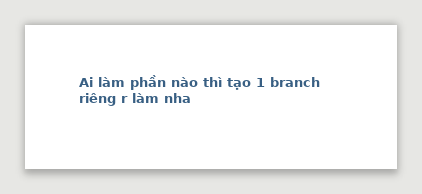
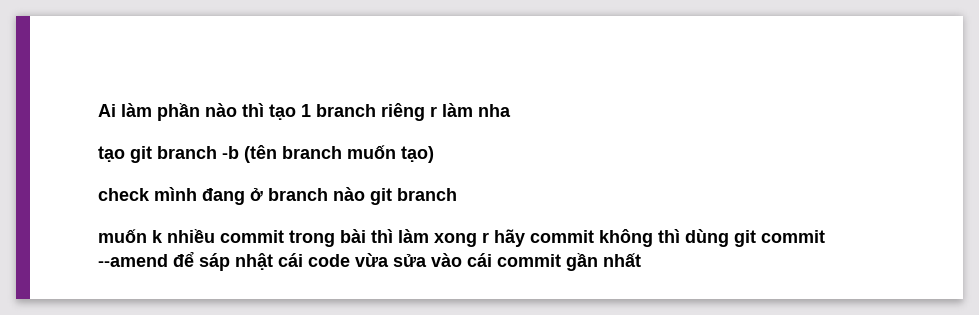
+ tạo git branch -b (tên branch muốn tạo)
+ check mình đang ở branch nào git branch
+ muốn k nhiều commit trong bài thì làm xong r hãy commit không thì dùng git commit --amend để sáp nhật cái code vừa sửa vào cái commit gần nhất

